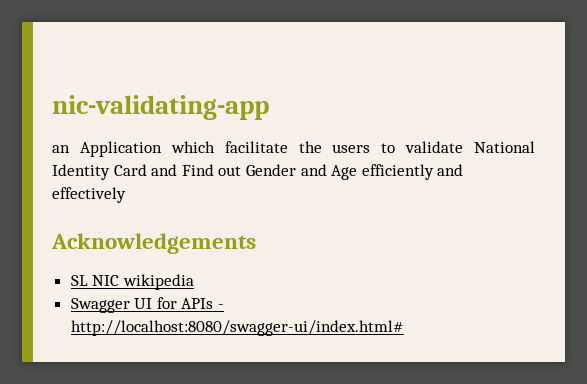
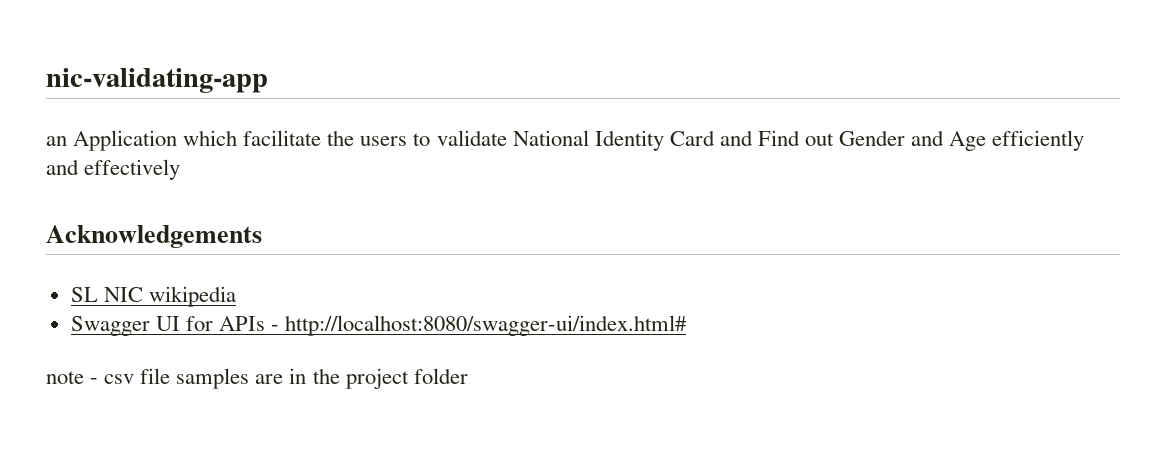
+ note - csv file samples are in the project folder

